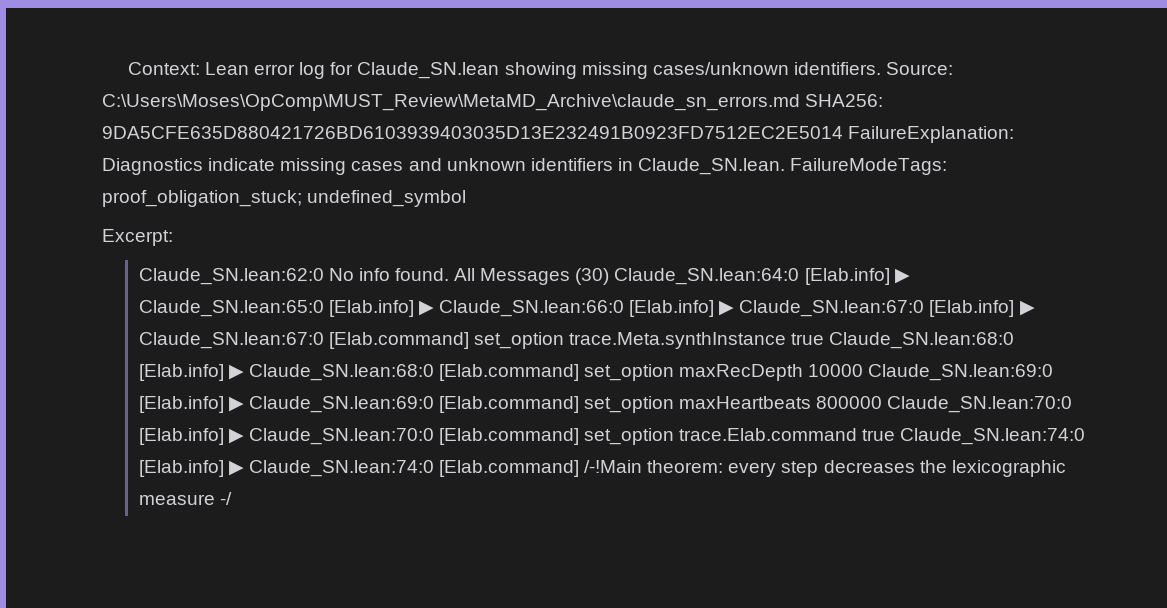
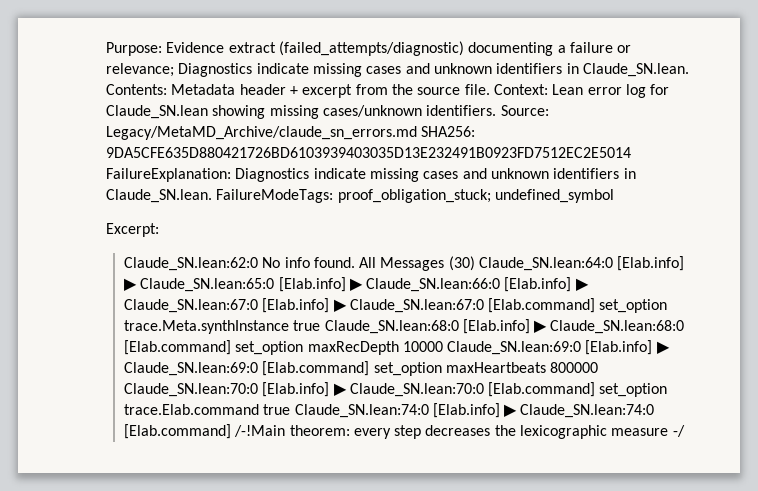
+ Purpose: Evidence extract (failed_attempts/diagnostic) documenting a failure or relevance; Diagnostics indicate missing cases and unknown identifiers in Claude_SN.lean. Contents: Metadata header + excerpt from the source file.
- Source: C:\Users\Moses\OpComp\MUST_Review\MetaMD_Archive\claude_sn_errors.md SHA256: 9DA5CFE635D880421726BD6103939403035D13E232491B0923FD7512EC2E5014 FailureExplanation: Diagnostics indicate missing cases and unknown identifiers in Claude_SN.lean. FailureModeTags: proof_obligation_stuck; undefined_symbol
+ Source: Legacy/MetaMD_Archive/claude_sn_errors.md SHA256: 9DA5CFE635D880421726BD6103939403035D13E232491B0923FD7512EC2E5014 FailureExplanation: Diagnostics indicate missing cases and unknown identifiers in Claude_SN.lean. FailureModeTags: proof_obligation_stuck; undefined_symbol

